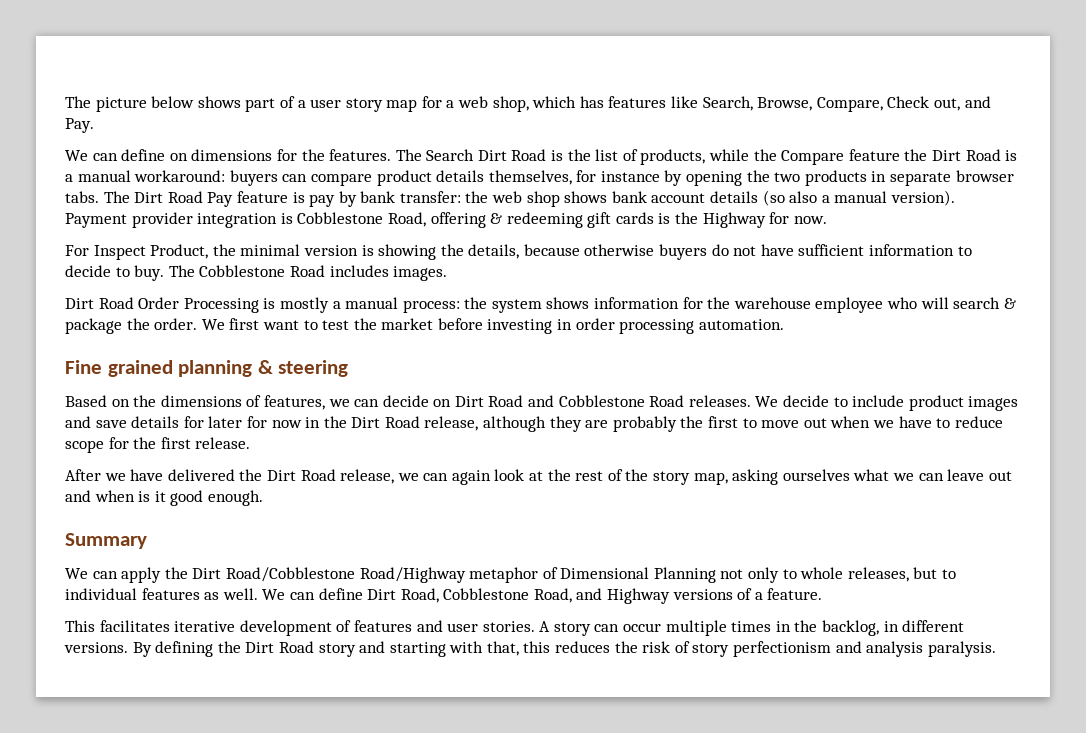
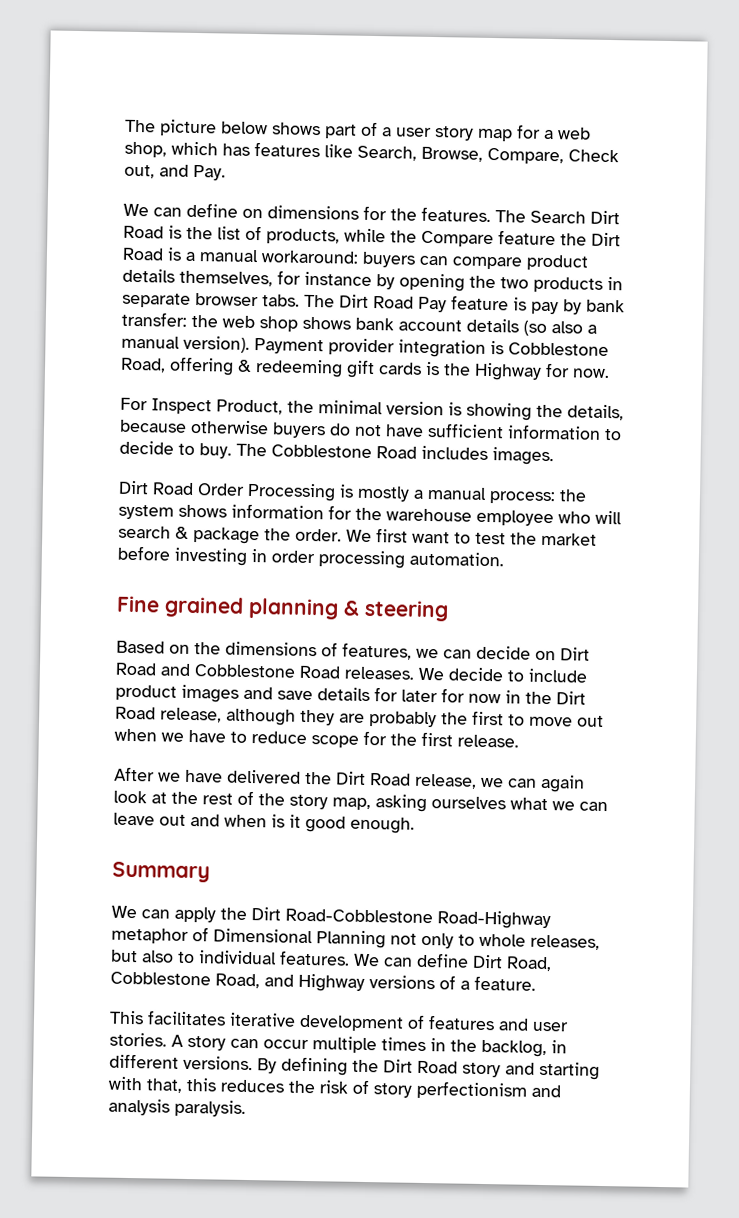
- We can apply the Dirt Road/Cobblestone Road/Highway metaphor of Dimensional Planning not only to whole releases, but to individual features as well.
+ We can apply the Dirt Road-Cobblestone Road-Highway metaphor of Dimensional Planning not only to whole releases, but also to individual features.

